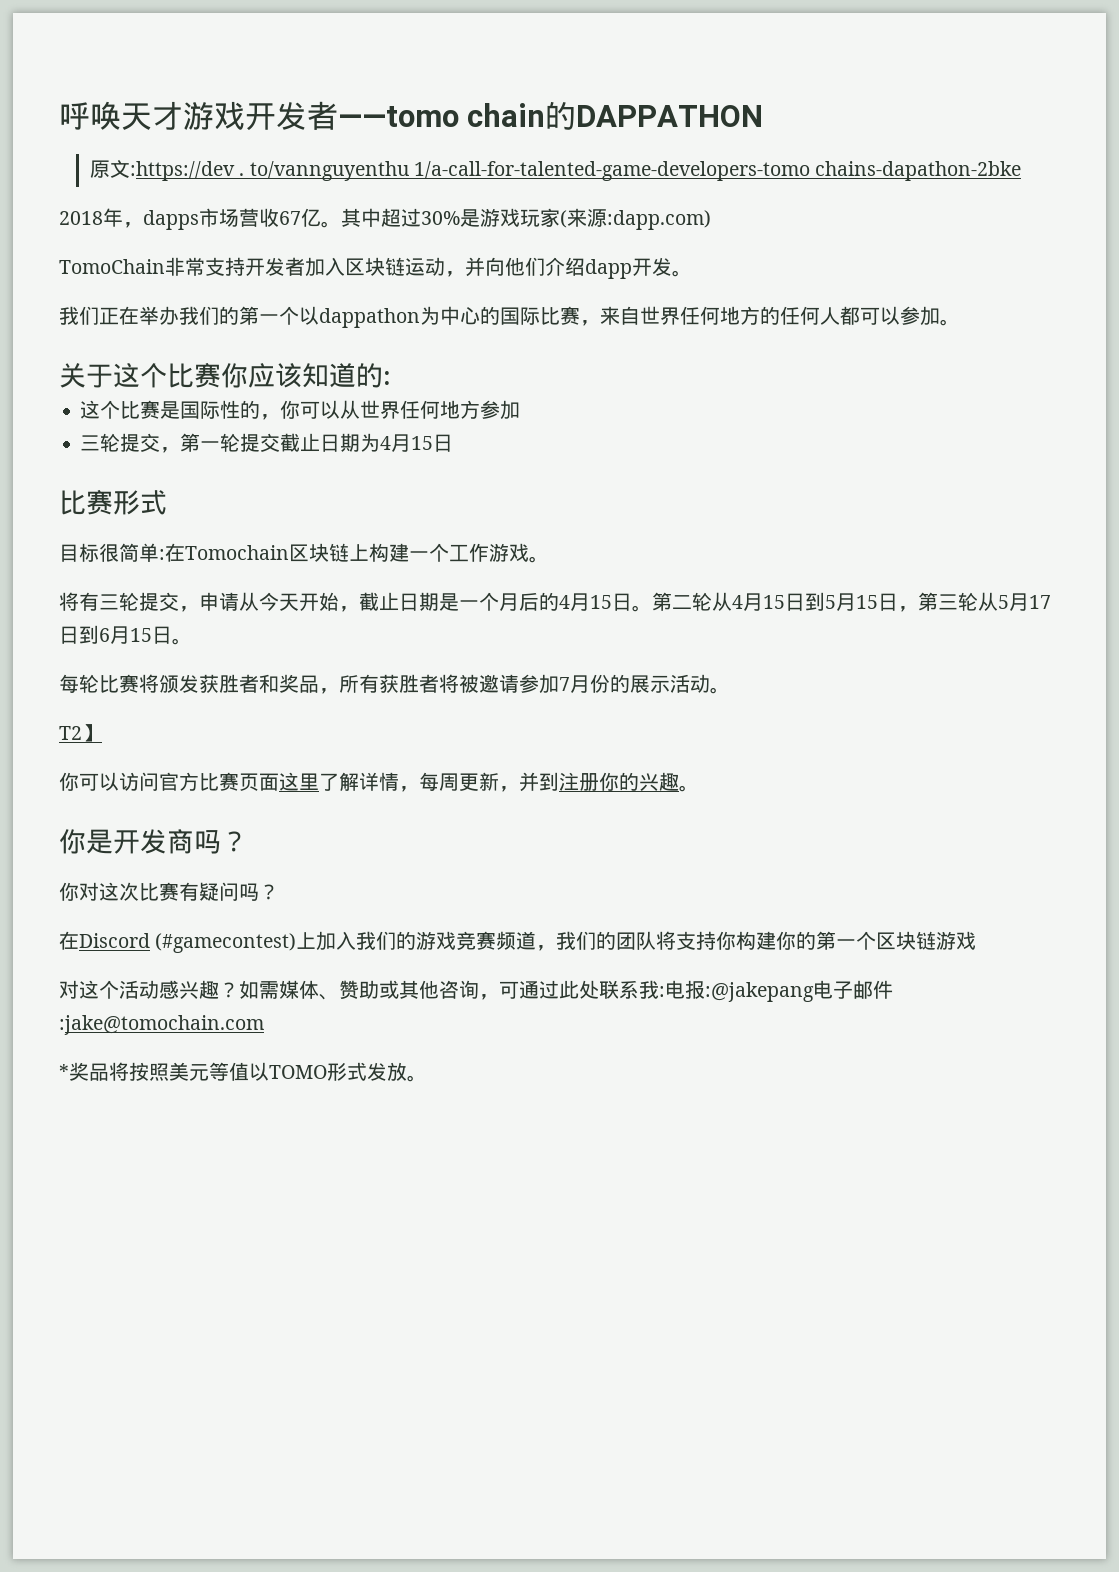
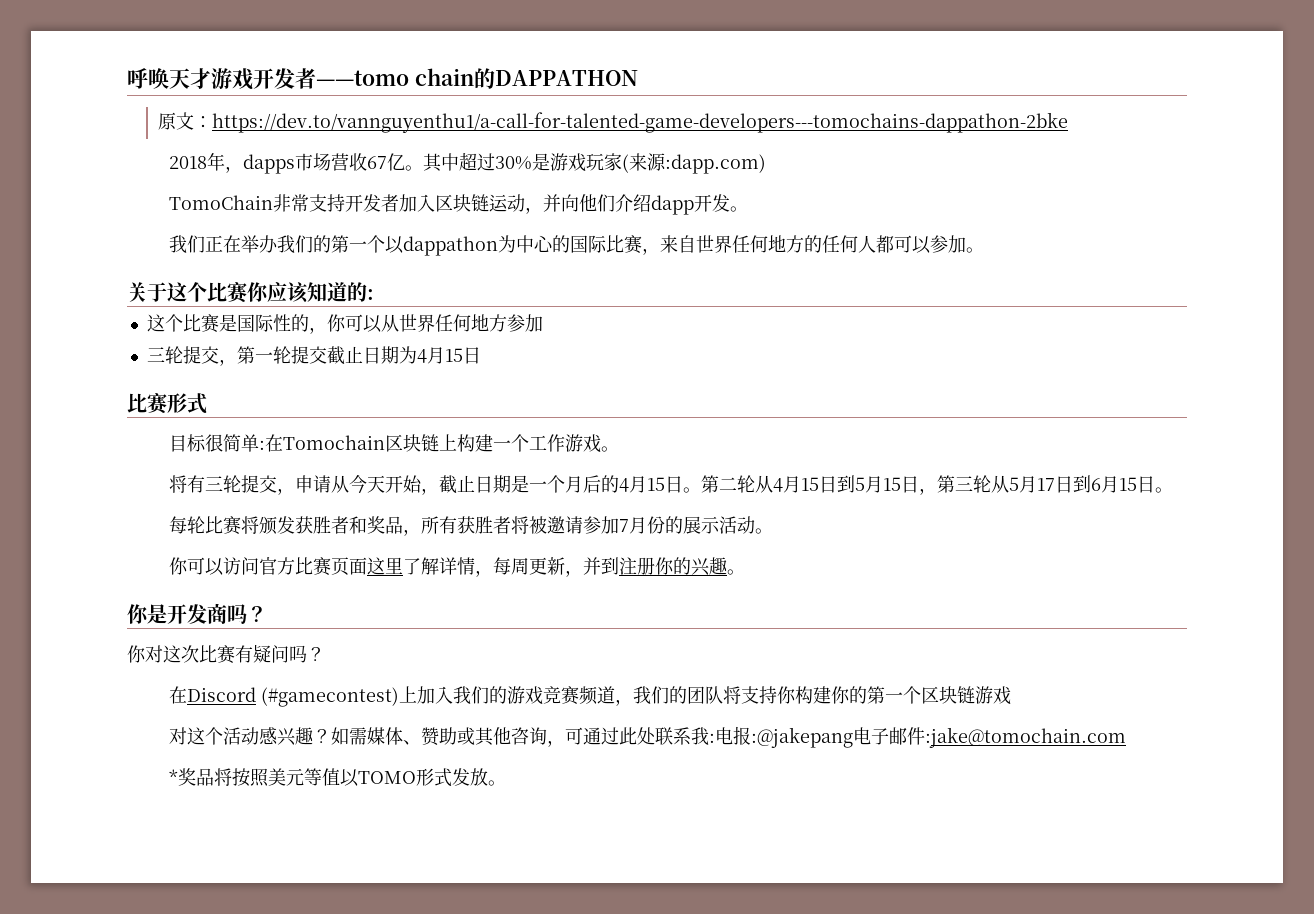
- 原文:https://dev . to/vannguyenthu 1/a-call-for-talented-game-developers-tomo chains-dapathon-2bke
+ 原文：https://dev.to/vannguyenthu1/a-call-for-talented-game-developers---tomochains-dappathon-2bke
- T2】

